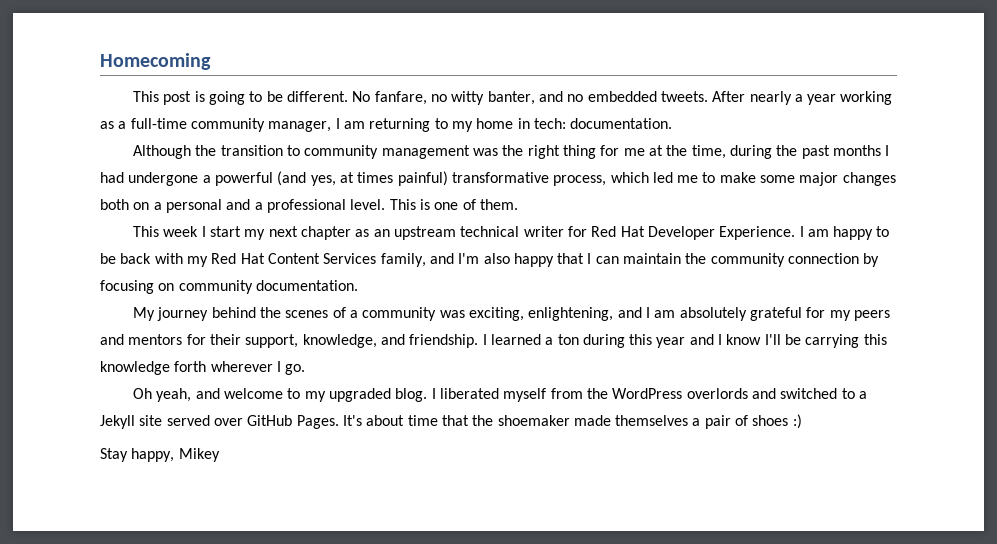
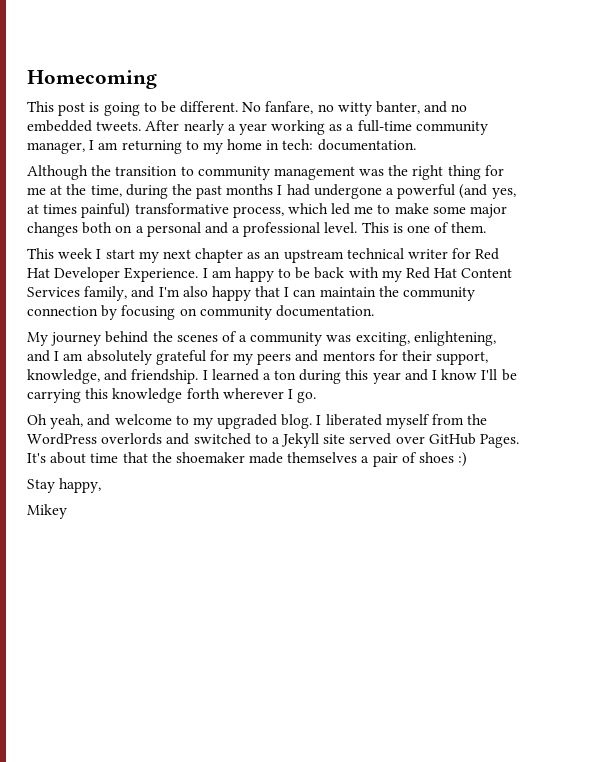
- Stay happy, Mikey
+ Stay happy,
+ Mikey

